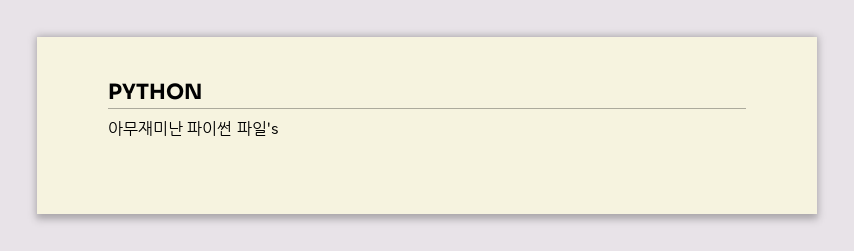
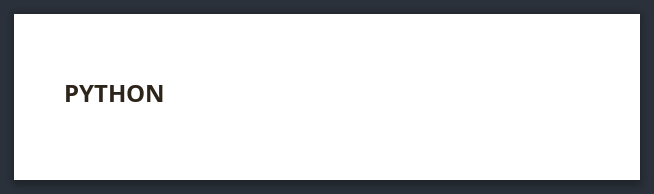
- 아무재미난 파이썬 파일's

